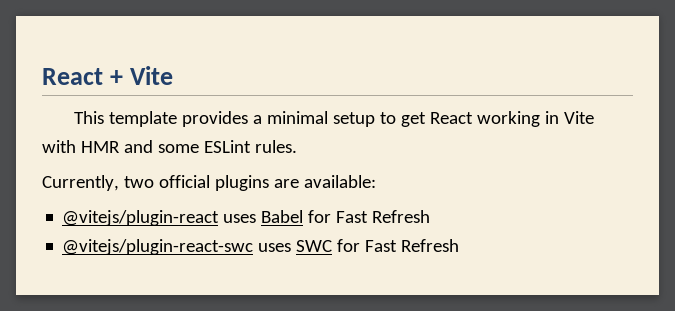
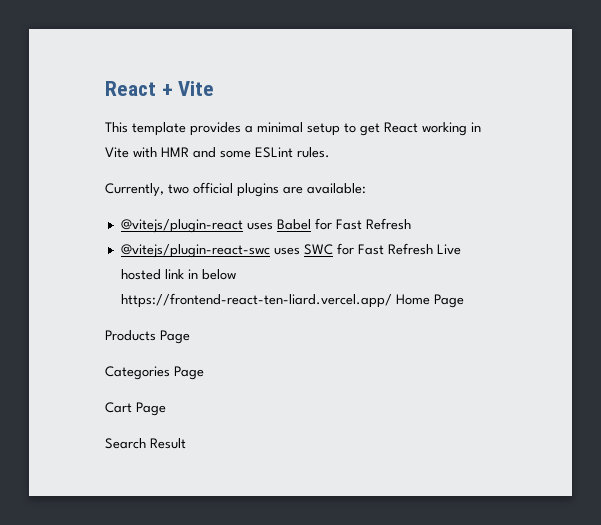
- @vitejs/plugin-react-swc uses SWC for Fast Refresh
+ @vitejs/plugin-react-swc uses SWC for Fast Refresh Live hosted link in below https://frontend-react-ten-liard.vercel.app/ Home Page
+ Products Page
+ Categories Page
+ Cart Page
+ Search Result

